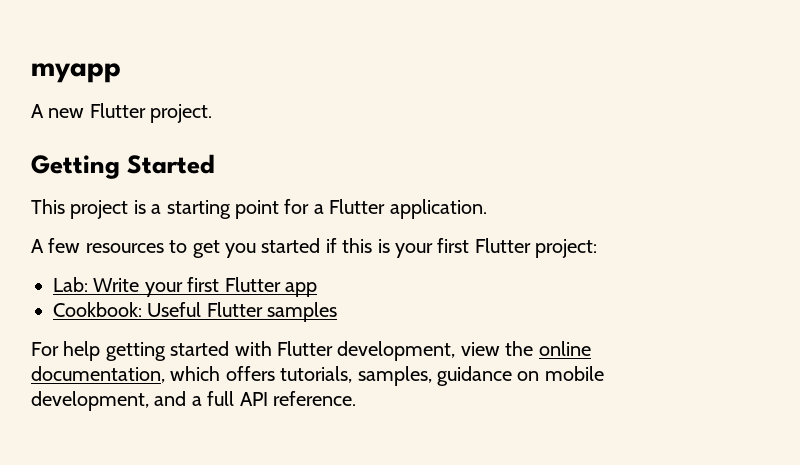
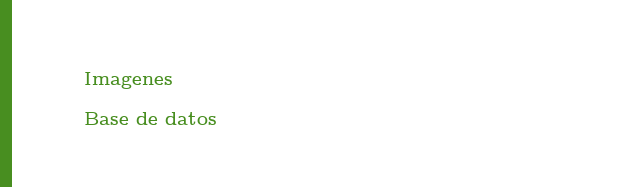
- myapp
- A new Flutter project.
- Getting Started
- This project is a starting point for a Flutter application.
- A few resources to get you started if this is your first Flutter project:
- Lab: Write your first Flutter app
- Cookbook: Useful Flutter samples
- For help getting started with Flutter development, view the online documentation, which offers tutorials, samples, guidance on mobile development, and a full API reference.
+ Imagenes
+ Base de datos

